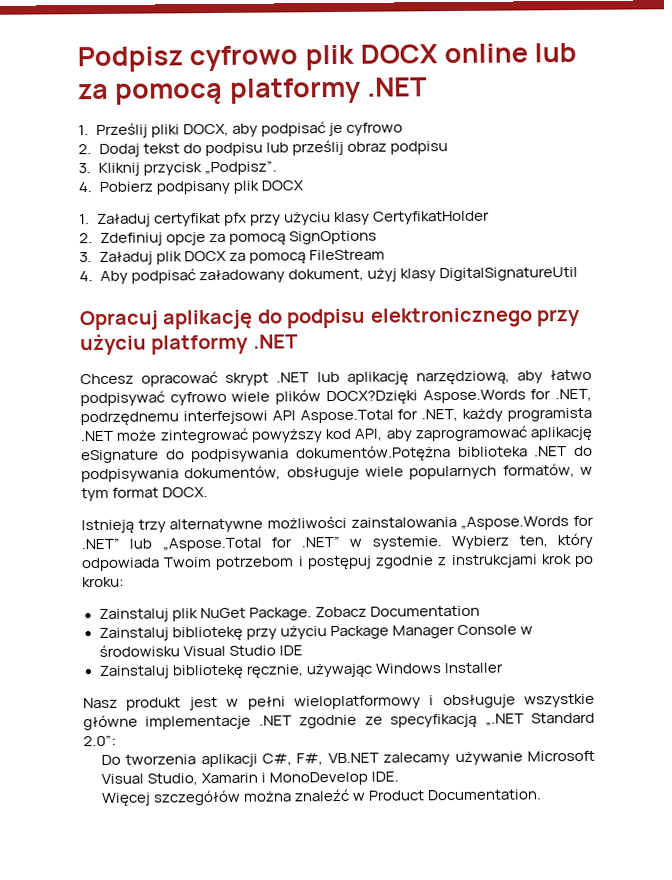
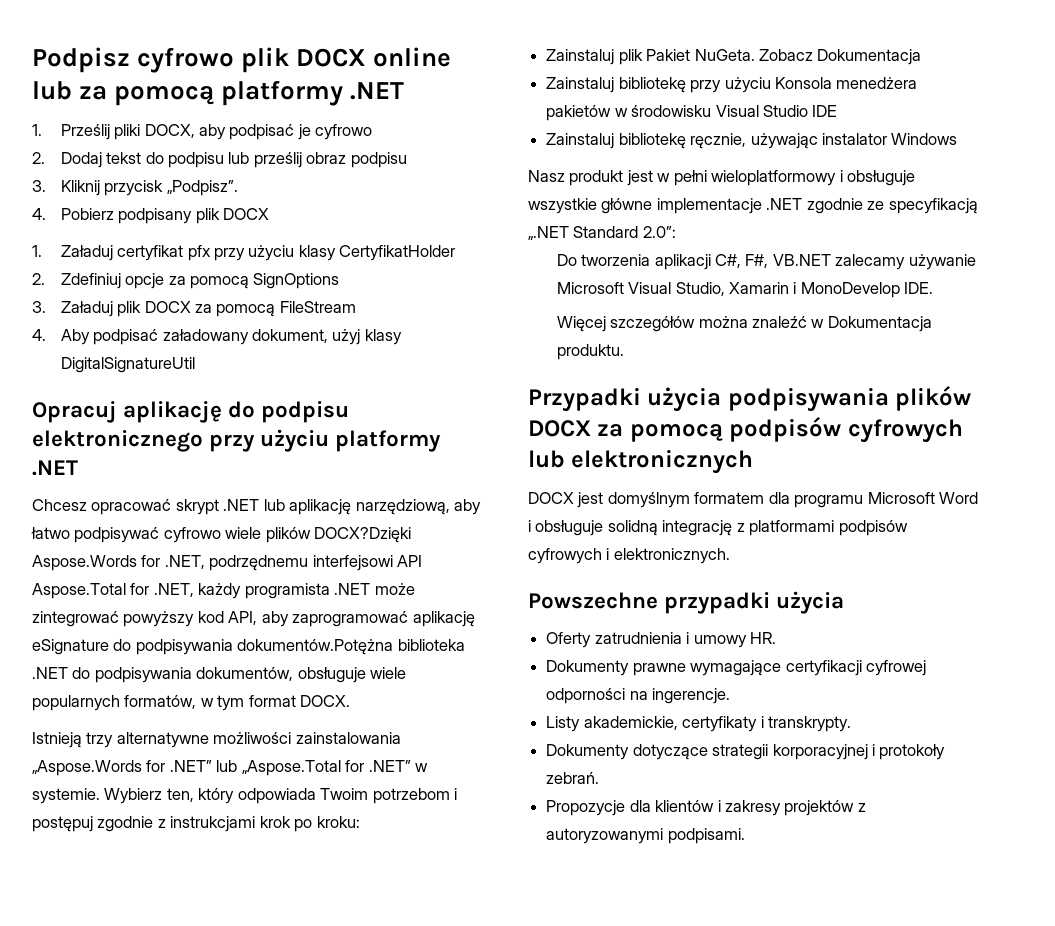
- Zainstaluj plik NuGet Package. Zobacz Documentation
+ Zainstaluj plik Pakiet NuGeta. Zobacz Dokumentacja
- Zainstaluj bibliotekę przy użyciu Package Manager Console w środowisku Visual Studio IDE
+ Zainstaluj bibliotekę przy użyciu Konsola menedżera pakietów w środowisku Visual Studio IDE
- Zainstaluj bibliotekę ręcznie, używając Windows Installer
+ Zainstaluj bibliotekę ręcznie, używając instalator Windows
- Więcej szczegółów można znaleźć w Product Documentation.
+ Więcej szczegółów można znaleźć w Dokumentacja produktu.
+ Przypadki użycia podpisywania plików DOCX za pomocą podpisów cyfrowych lub elektronicznych
+ DOCX jest domyślnym formatem dla programu Microsoft Word i obsługuje solidną integrację z platformami podpisów cyfrowych i elektronicznych.
+ Powszechne przypadki użycia
+ Oferty zatrudnienia i umowy HR.
+ Dokumenty prawne wymagające certyfikacji cyfrowej odporności na ingerencje.
+ Listy akademickie, certyfikaty i transkrypty.
+ Dokumenty dotyczące strategii korporacyjnej i protokoły zebrań.
+ Propozycje dla klientów i zakresy projektów z autoryzowanymi podpisami.

